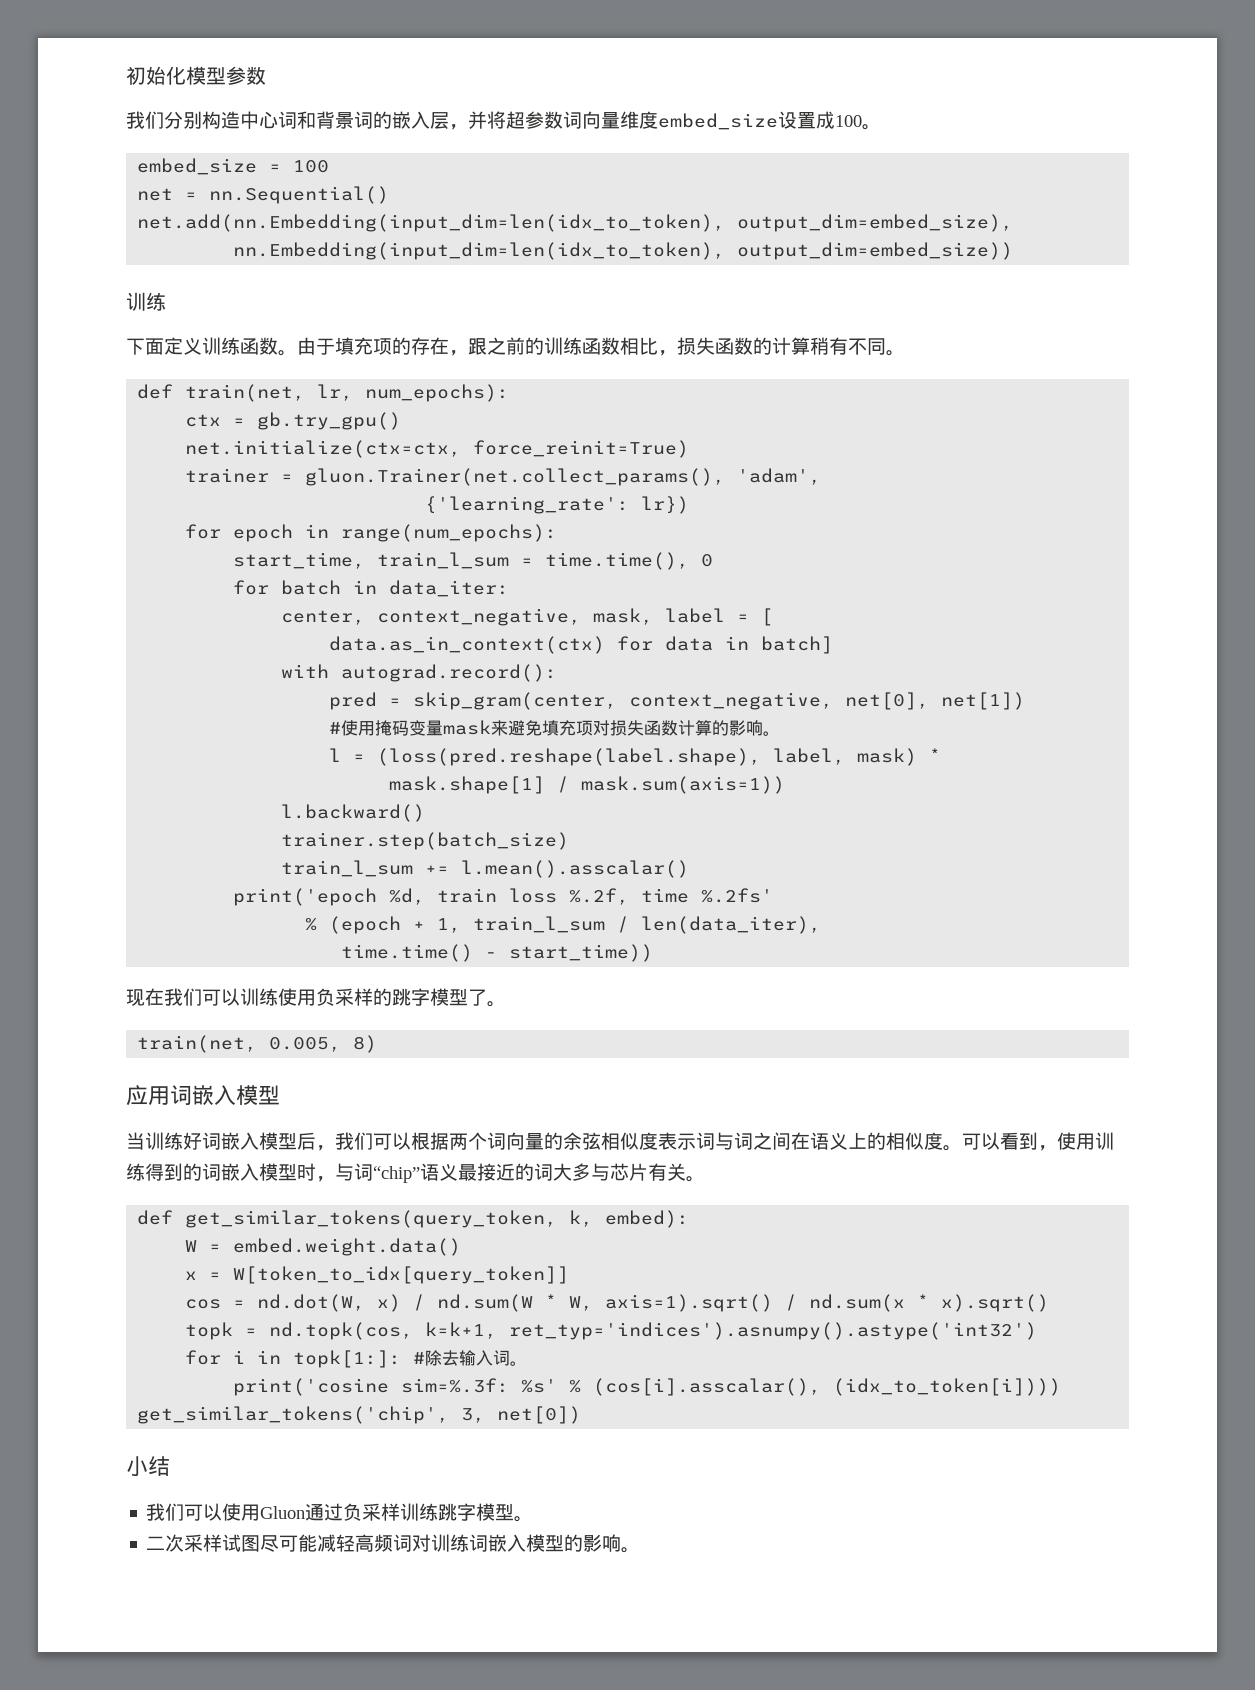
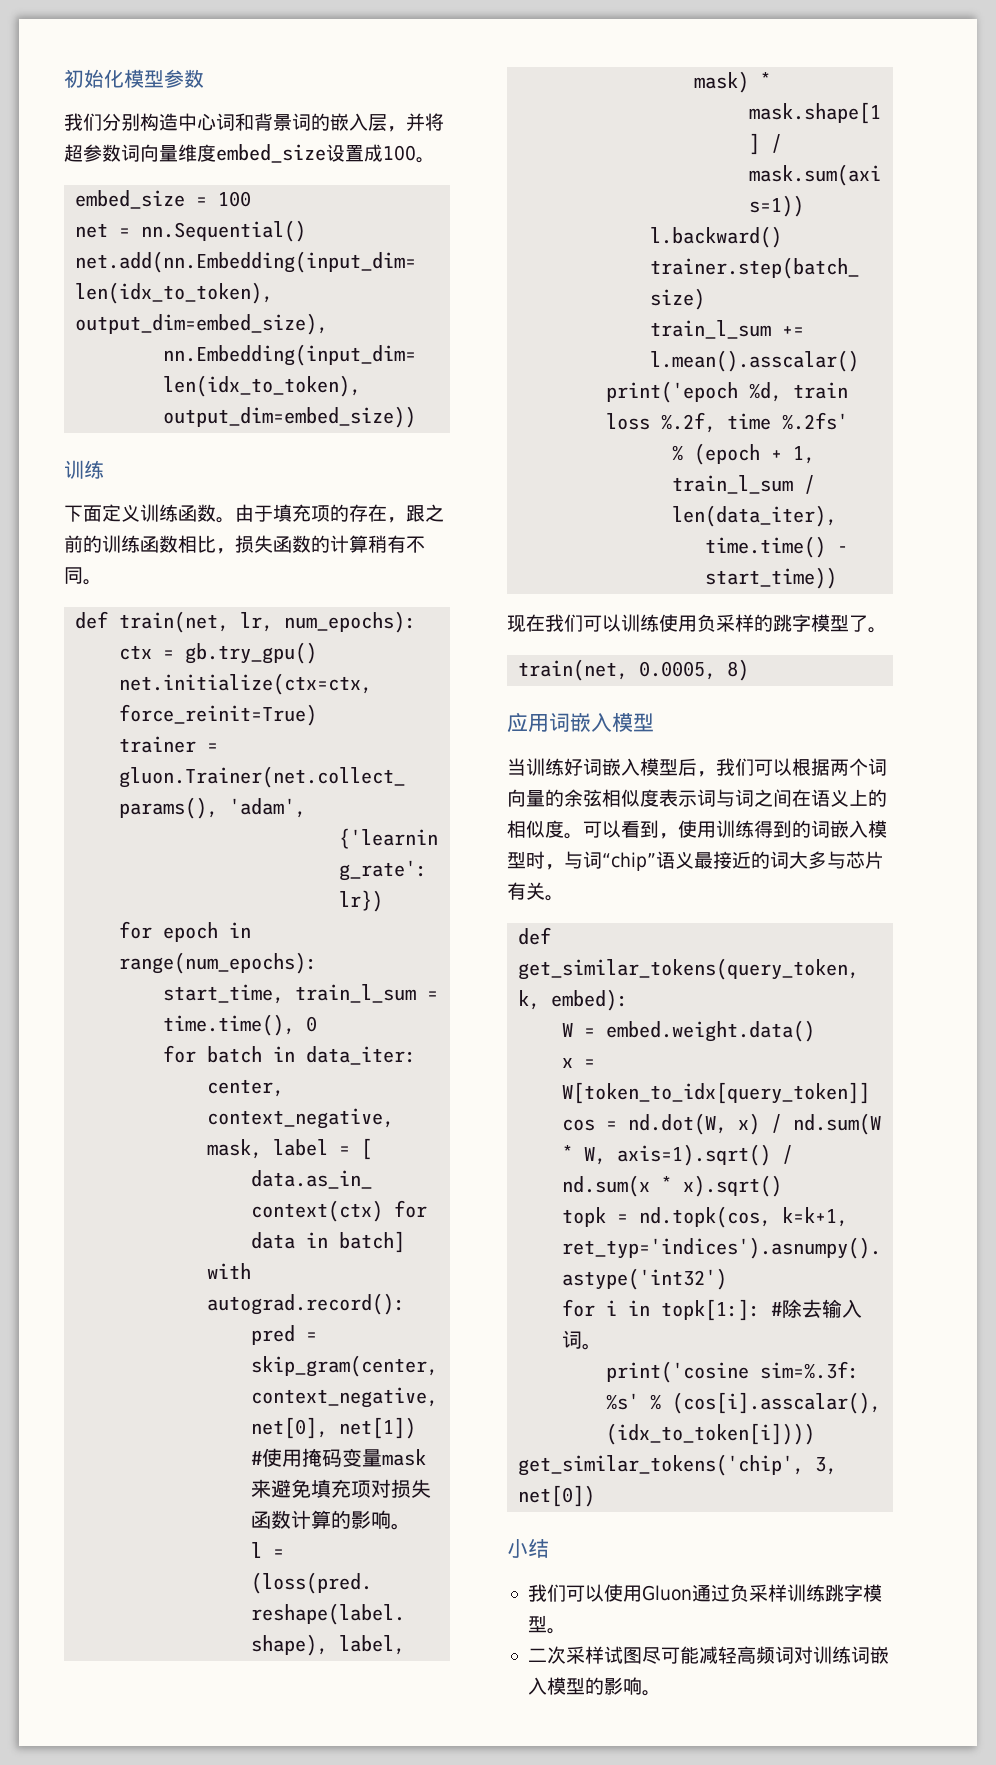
- train(net, 0.005, 8)
+ train(net, 0.0005, 8)

